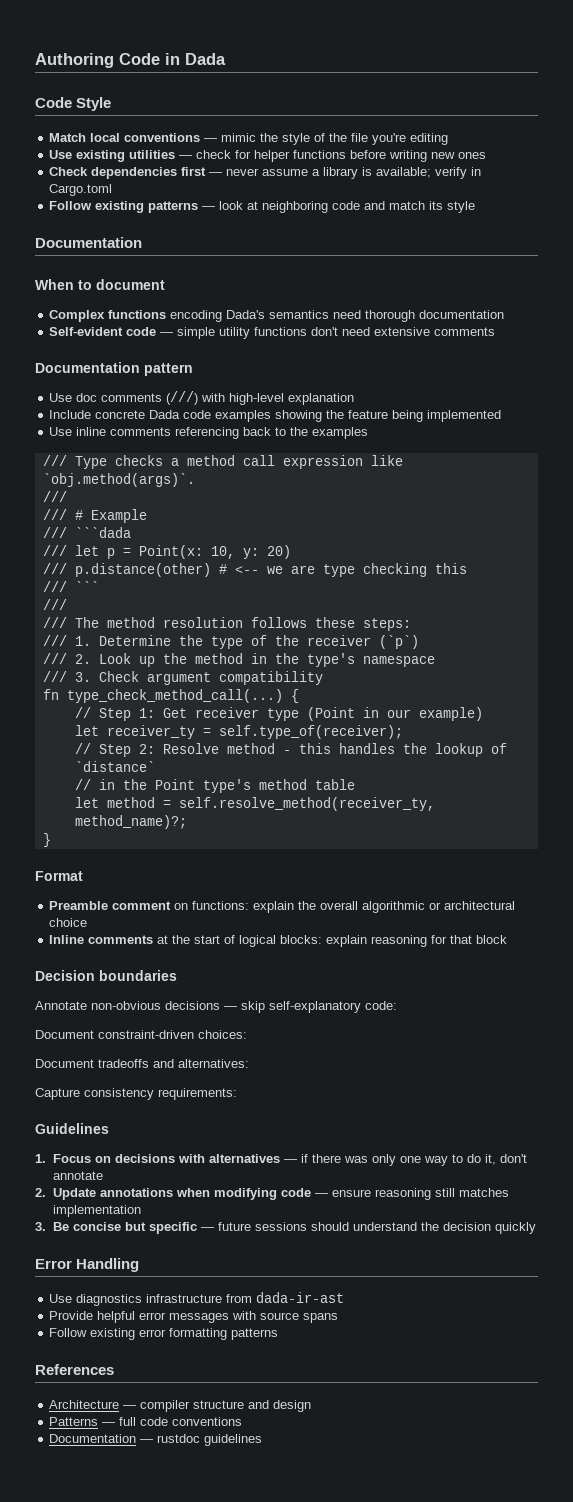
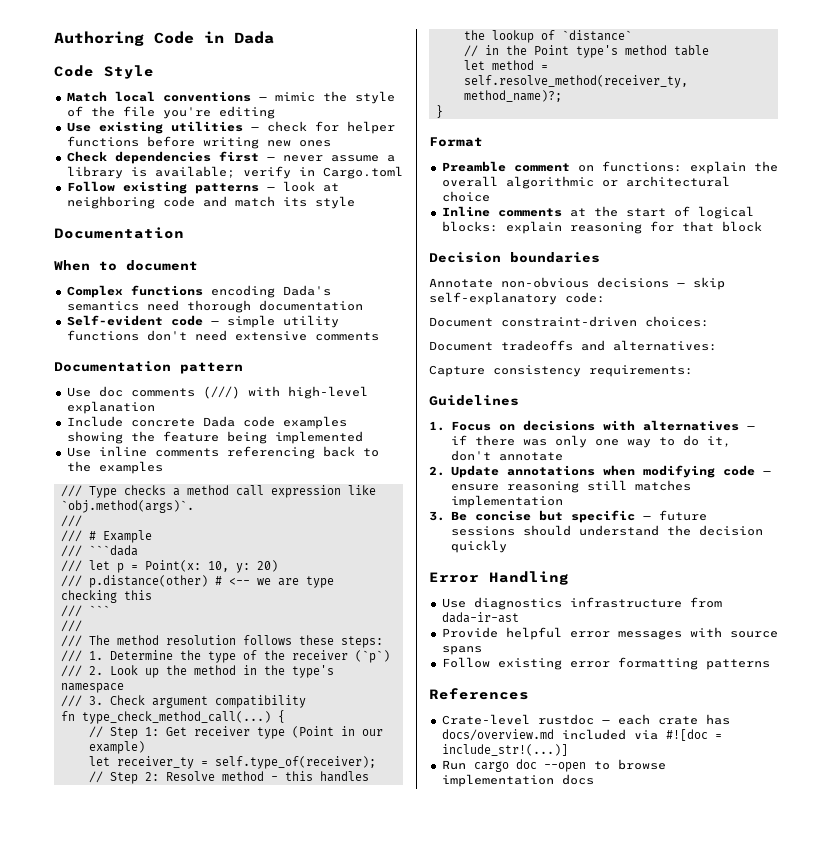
- Architecture — compiler structure and design
- Patterns — full code conventions
- Documentation — rustdoc guidelines
+ Crate-level rustdoc — each crate has docs/overview.md included via #![doc = include_str!(...)]
+ Run cargo doc --open to browse implementation docs

